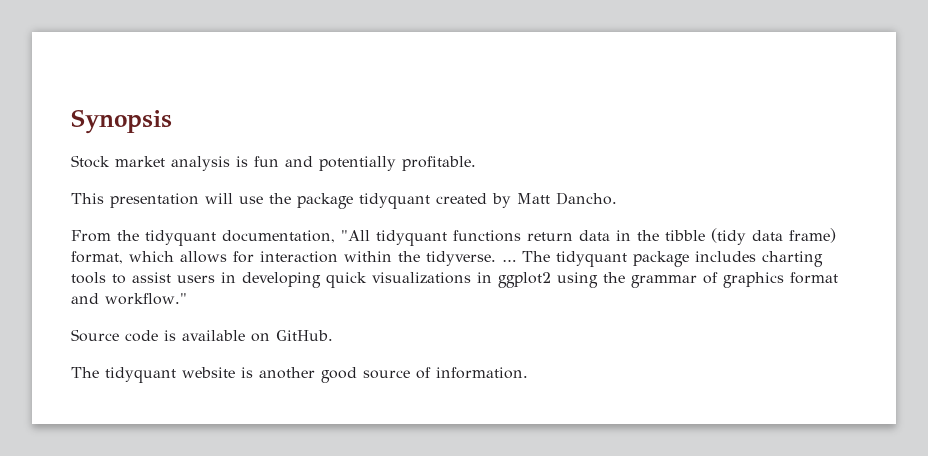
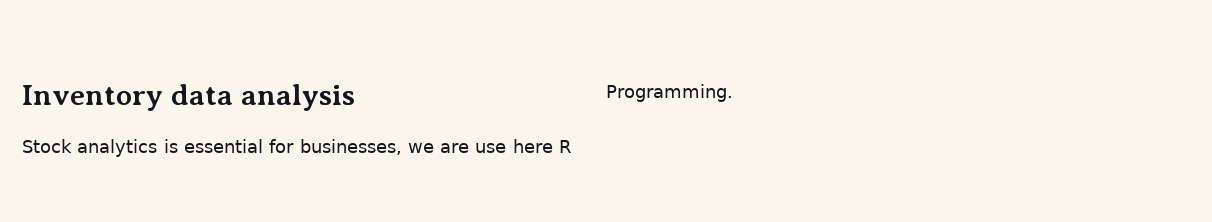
- Synopsis
- Stock market analysis is fun and potentially profitable.
- This presentation will use the package tidyquant created by Matt Dancho.
- From the tidyquant documentation, "All tidyquant functions return data in the tibble (tidy data frame) format, which allows for interaction within the tidyverse. … The tidyquant package includes charting tools to assist users in developing quick visualizations in ggplot2 using the grammar of graphics format and workflow."
- Source code is available on GitHub.
- The tidyquant website is another good source of information.
+ Inventory data analysis
+ Stock analytics is essential for businesses, we are use here R Programming.

